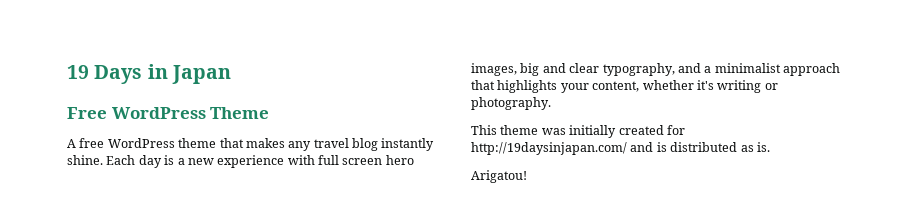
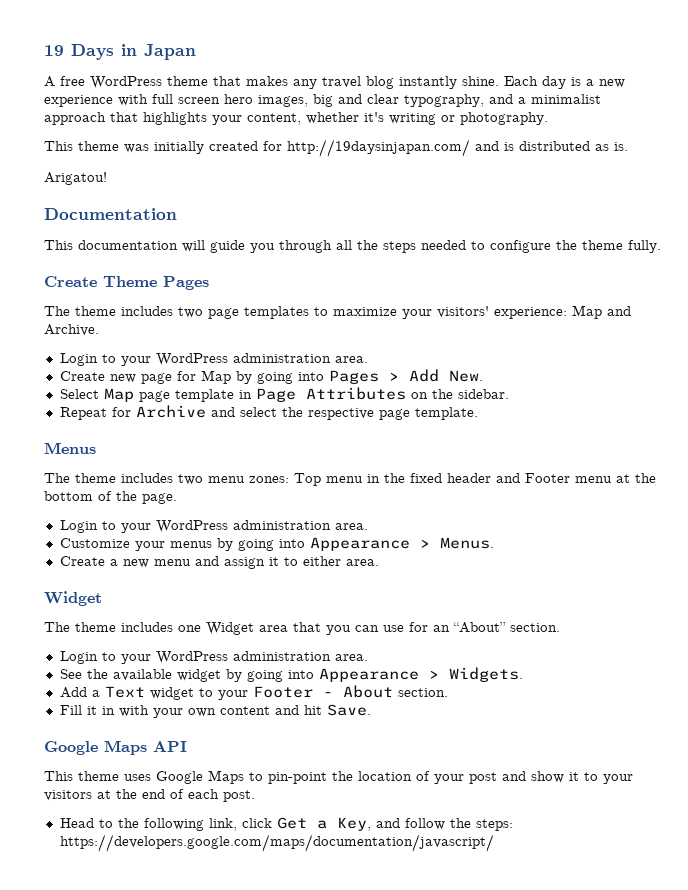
- Free WordPress Theme
+ Documentation
+ This documentation will guide you through all the steps needed to configure the theme fully.
+ Create Theme Pages
+ The theme includes two page templates to maximize your visitors' experience: Map and Archive.
+ Login to your WordPress administration area.
+ Create new page for Map by going into Pages > Add New.
+ Select Map page template in Page Attributes on the sidebar.
+ Repeat for Archive and select the respective page template.
+ Menus
+ The theme includes two menu zones: Top menu in the fixed header and Footer menu at the bottom of the page.
+ Login to your WordPress administration area.
+ Customize your menus by going into Appearance > Menus.
+ Create a new menu and assign it to either area.
+ Widget
+ The theme includes one Widget area that you can use for an “About” section.
+ Login to your WordPress administration area.
+ See the available widget by going into Appearance > Widgets.
+ Add a Text widget to your Footer - About section.
+ Fill it in with your own content and hit Save.
+ Google Maps API
+ This theme uses Google Maps to pin-point the location of your post and show it to your visitors at the end of each post.
+ Head to the following link, click Get a Key, and follow the steps: https://developers.google.com/maps/documentation/javascript/

